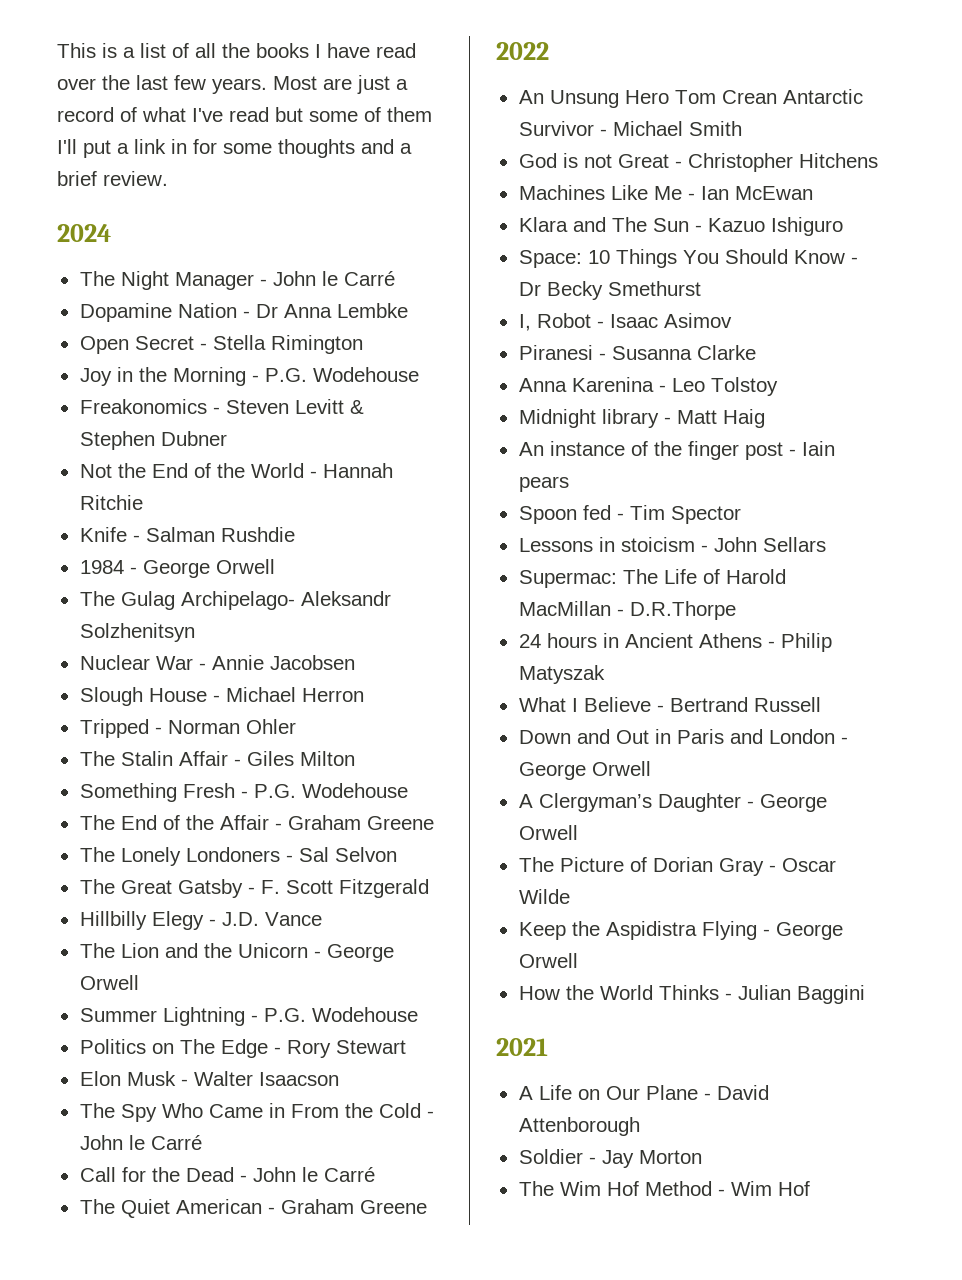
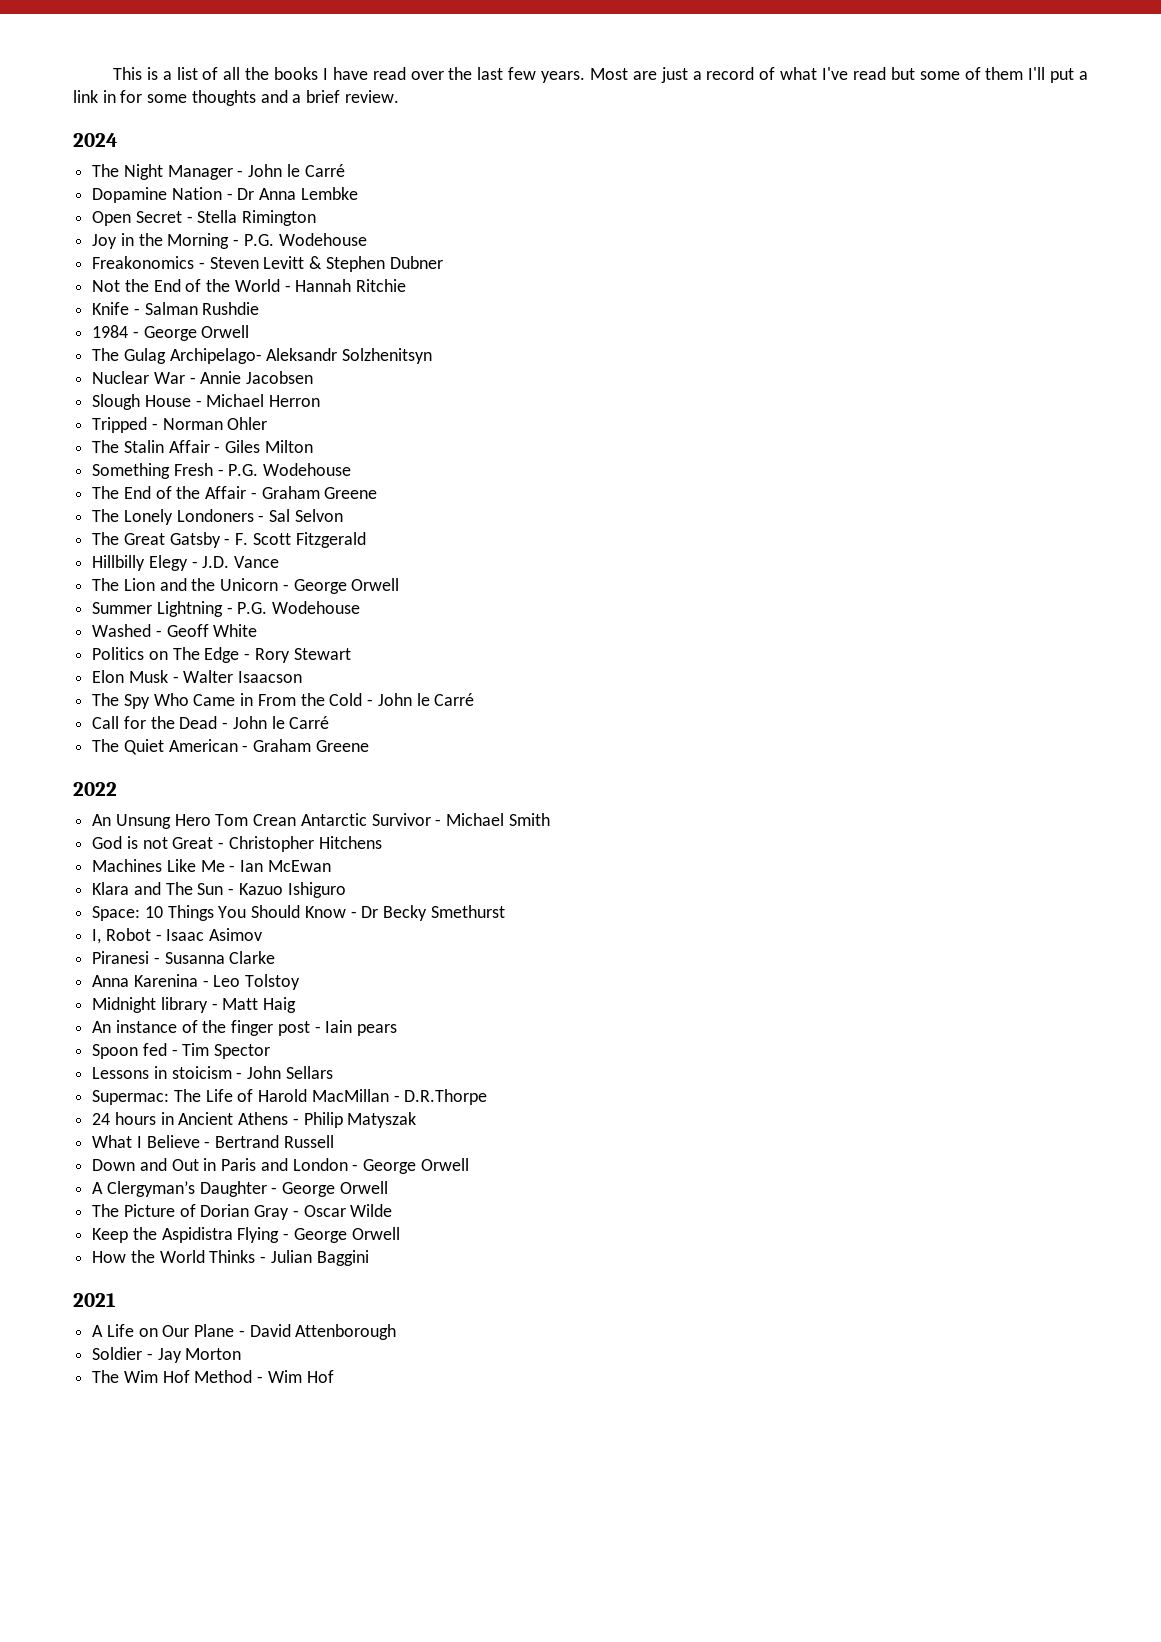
+ Washed - Geoff White

